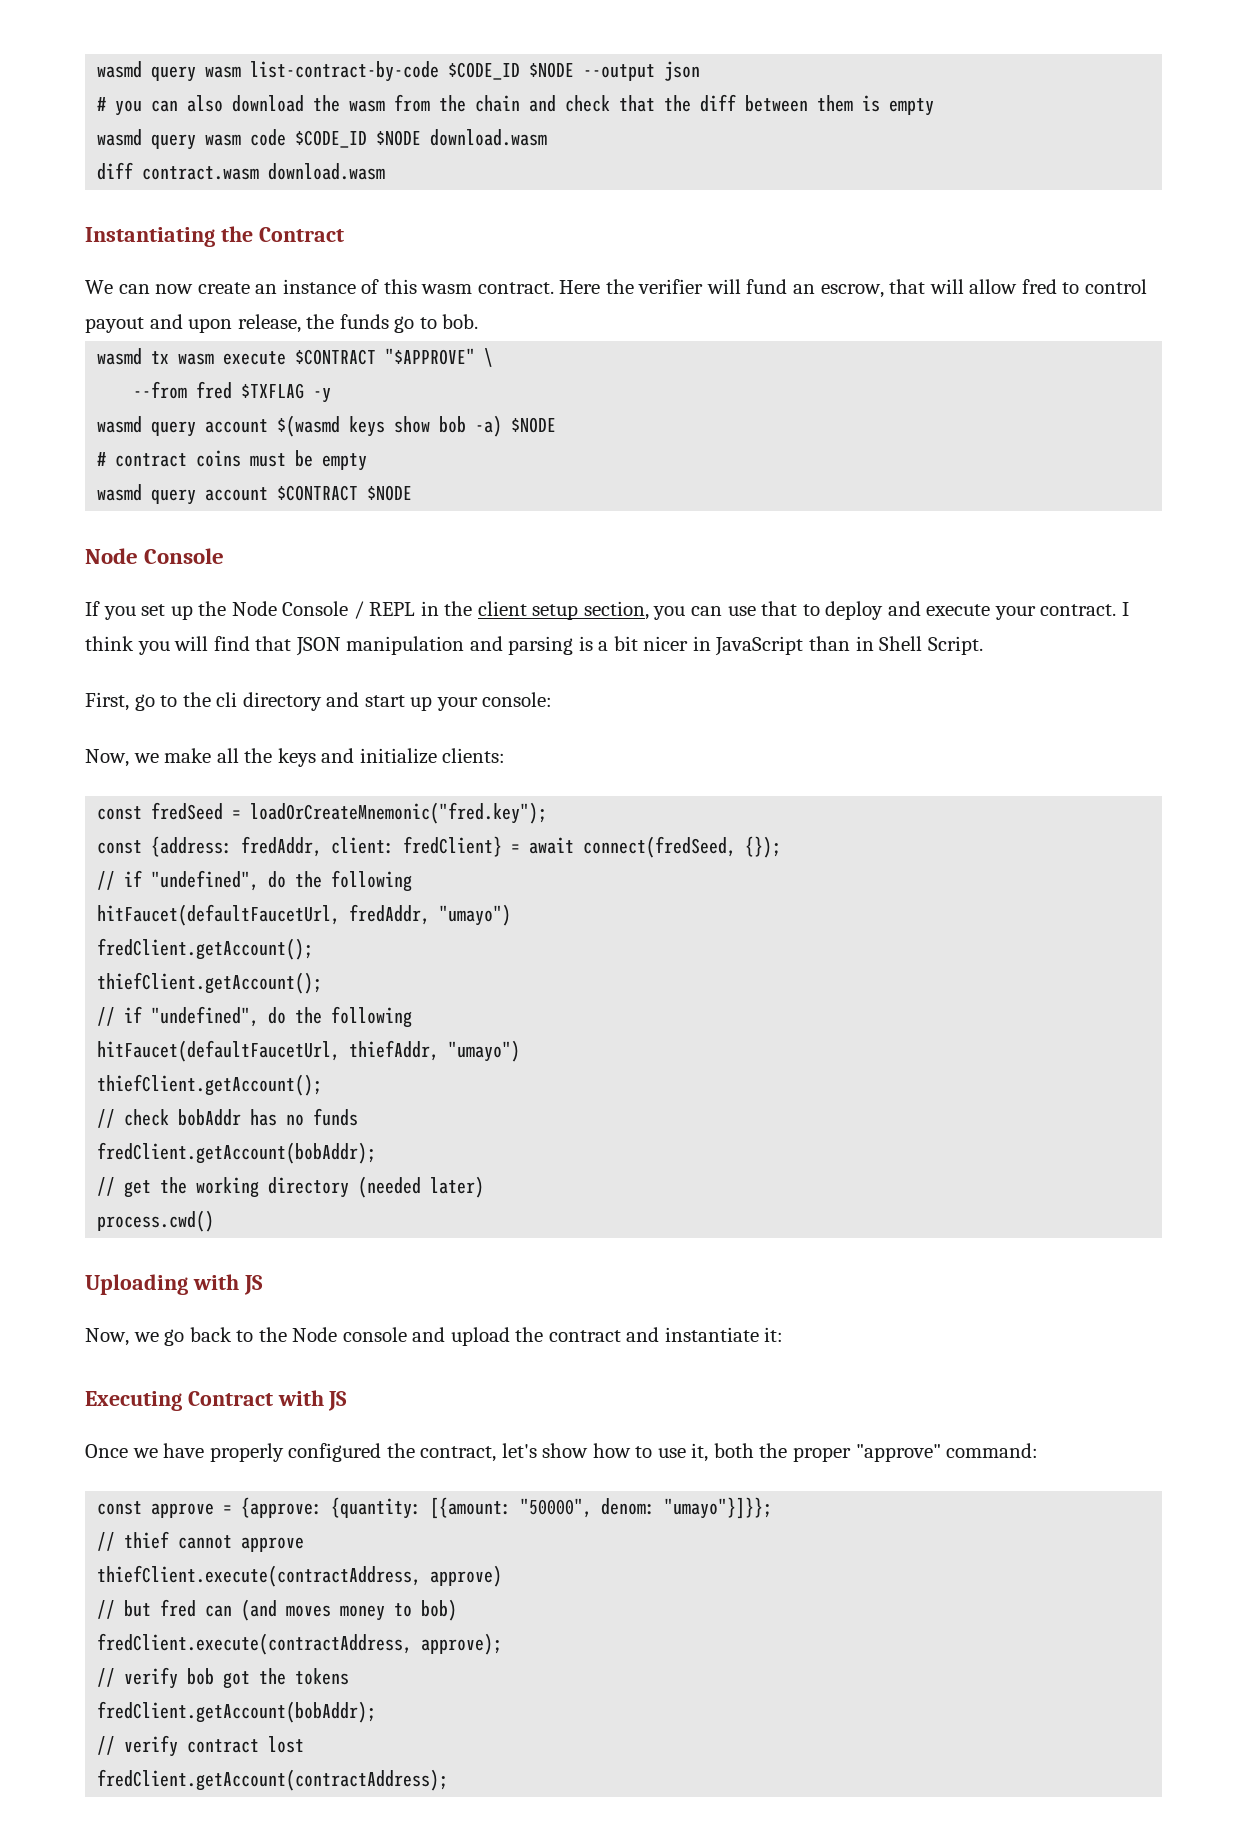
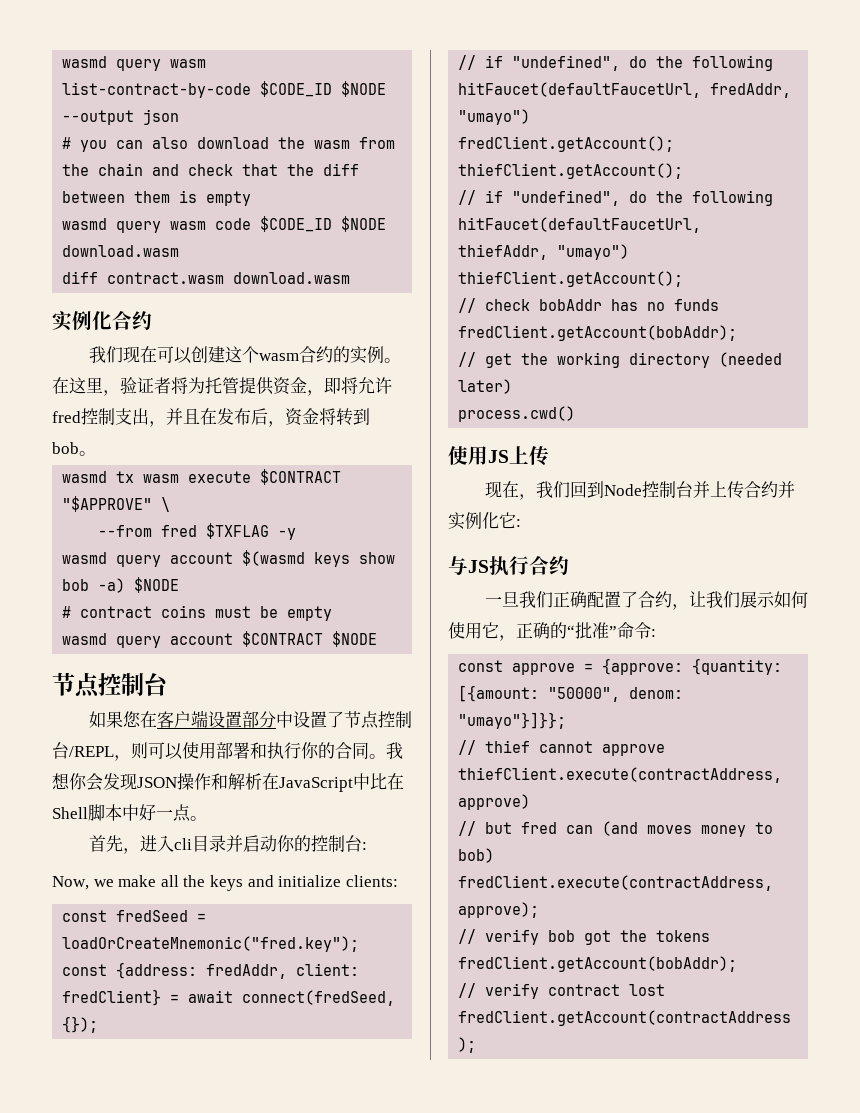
- Instantiating the Contract
- We can now create an instance of this wasm contract. Here the verifier will fund an escrow, that will allow fred to control payout and upon release, the funds go to bob.
+ 实例化合约
+ 我们现在可以创建这个wasm合约的实例。在这里，验证者将为托管提供资金，即将允许fred控制支出，并且在发布后，资金将转到bob。
  wasmd query account $CONTRACT $NODE
- Node Console
- If you set up the Node Console / REPL in the client setup section, you can use that to deploy and execute your contract. I think you will find that JSON manipulation and parsing is a bit nicer in JavaScript than in Shell Script.
- First, go to the cli directory and start up your console:
+ 节点控制台
+ 如果您在客户端设置部分中设置了节点控制台/REPL，则可以使用部署和执行你的合同。我想你会发现JSON操作和解析在JavaScript中比在Shell脚本中好一点。
+ 首先，进入cli目录并启动你的控制台:
- Uploading with JS
- Now, we go back to the Node console and upload the contract and instantiate it:
- Executing Contract with JS
- Once we have properly configured the contract, let's show how to use it, both the proper "approve" command:
+ 使用JS上传
+ 现在，我们回到Node控制台并上传合约并实例化它:
+ 与JS执行合约
+ 一旦我们正确配置了合约，让我们展示如何使用它，正确的“批准”命令:

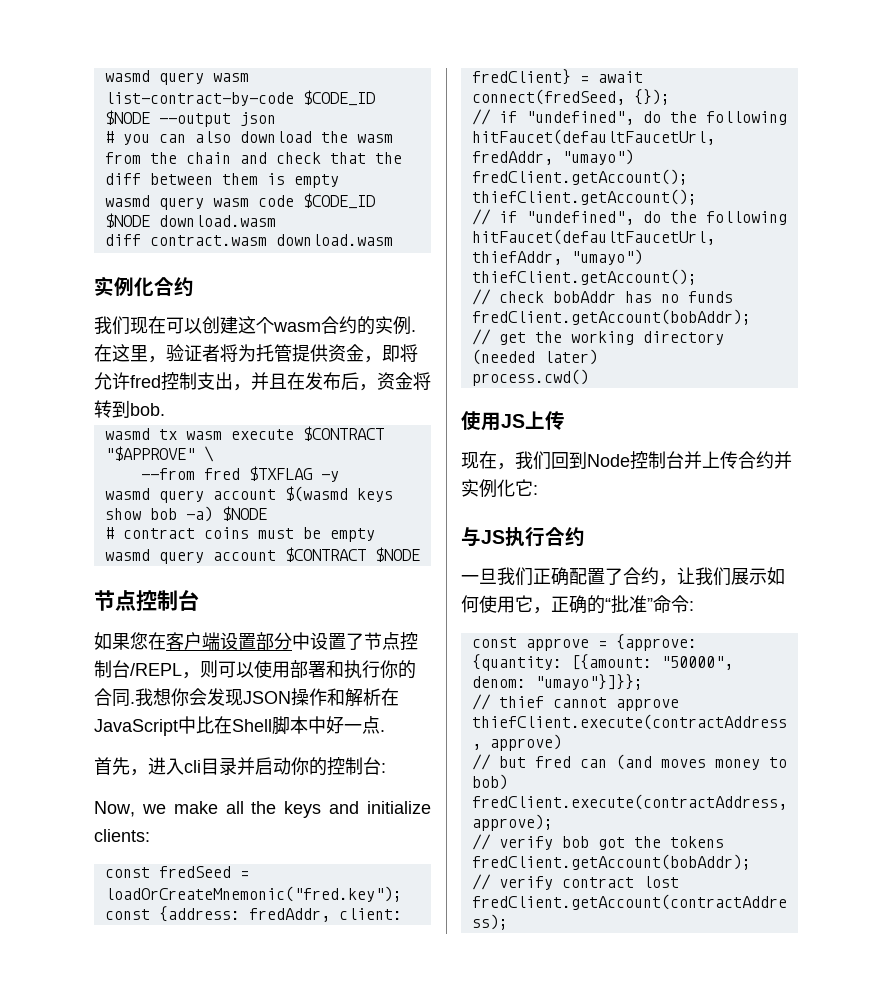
- 我们现在可以创建这个wasm合约的实例。
+ 我们现在可以创建这个wasm合约的实例.
- 在这里，验证者将为托管提供资金，即将允许fred控制支出，并且在发布后，资金将转到bob。
+ 在这里，验证者将为托管提供资金，即将允许fred控制支出，并且在发布后，资金将转到bob.
- 如果您在客户端设置部分中设置了节点控制台/REPL，则可以使用部署和执行你的合同。
+ 如果您在客户端设置部分中设置了节点控制台/REPL，则可以使用部署和执行你的合同.
- 我想你会发现JSON操作和解析在JavaScript中比在Shell脚本中好一点。
+ 我想你会发现JSON操作和解析在JavaScript中比在Shell脚本中好一点.

